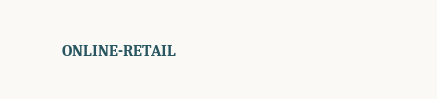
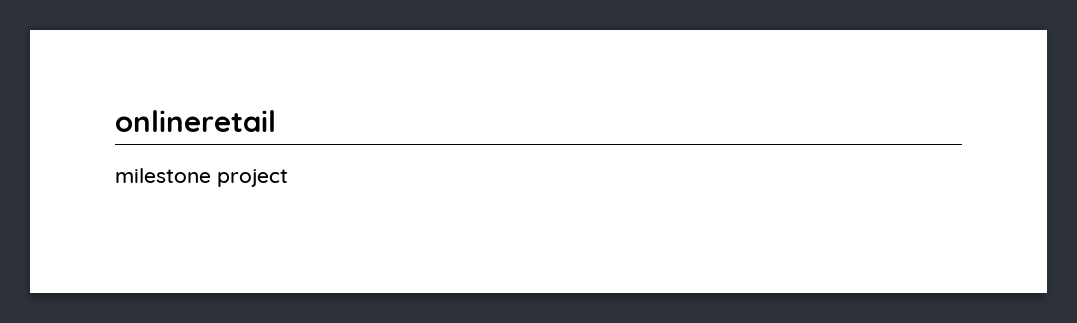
- ONLINE-RETAIL
+ onlineretail
+ milestone project

